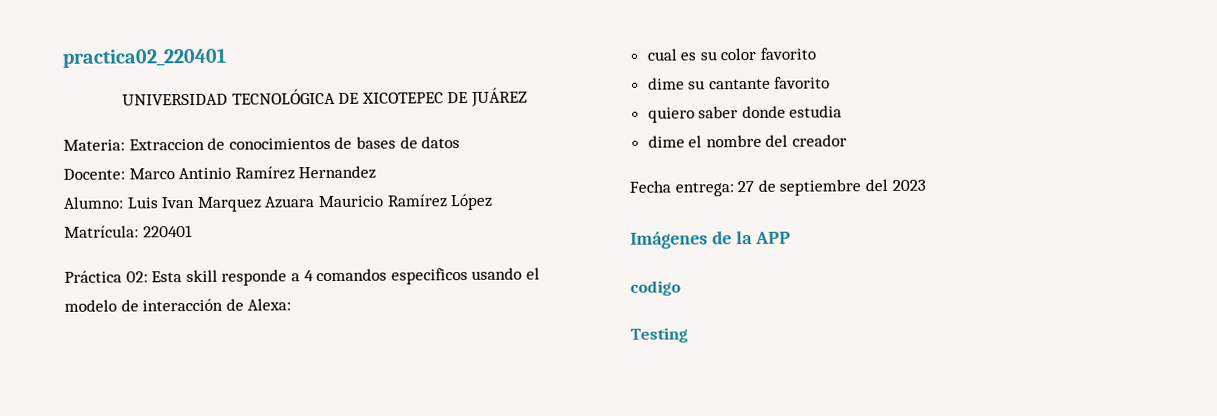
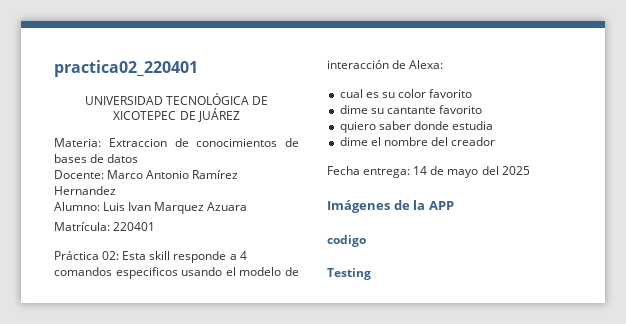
- Docente: Marco Antinio Ramírez Hernandez
+ Docente: Marco Antonio Ramírez Hernandez
- Alumno: Luis Ivan Marquez Azuara Mauricio Ramírez López
+ Alumno: Luis Ivan Marquez Azuara
- Fecha entrega: 27 de septiembre del 2023
+ Fecha entrega: 14 de mayo del 2025

